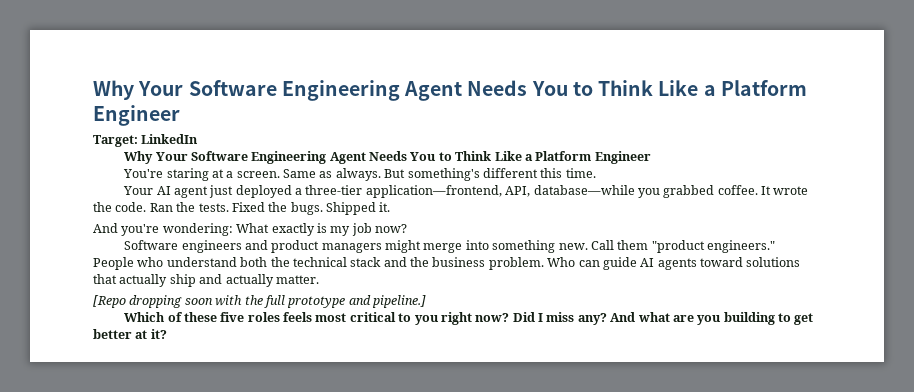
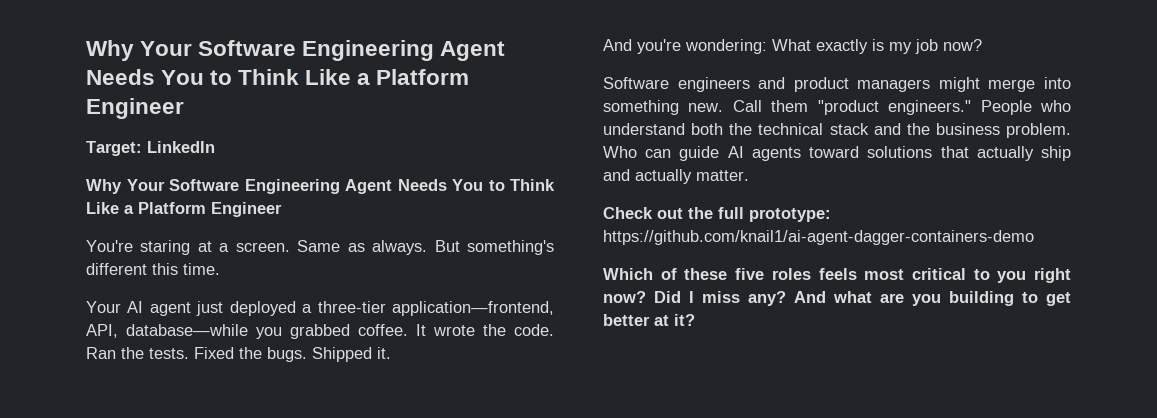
- [Repo dropping soon with the full prototype and pipeline.]
+ Check out the full prototype: https://github.com/knail1/ai-agent-dagger-containers-demo

